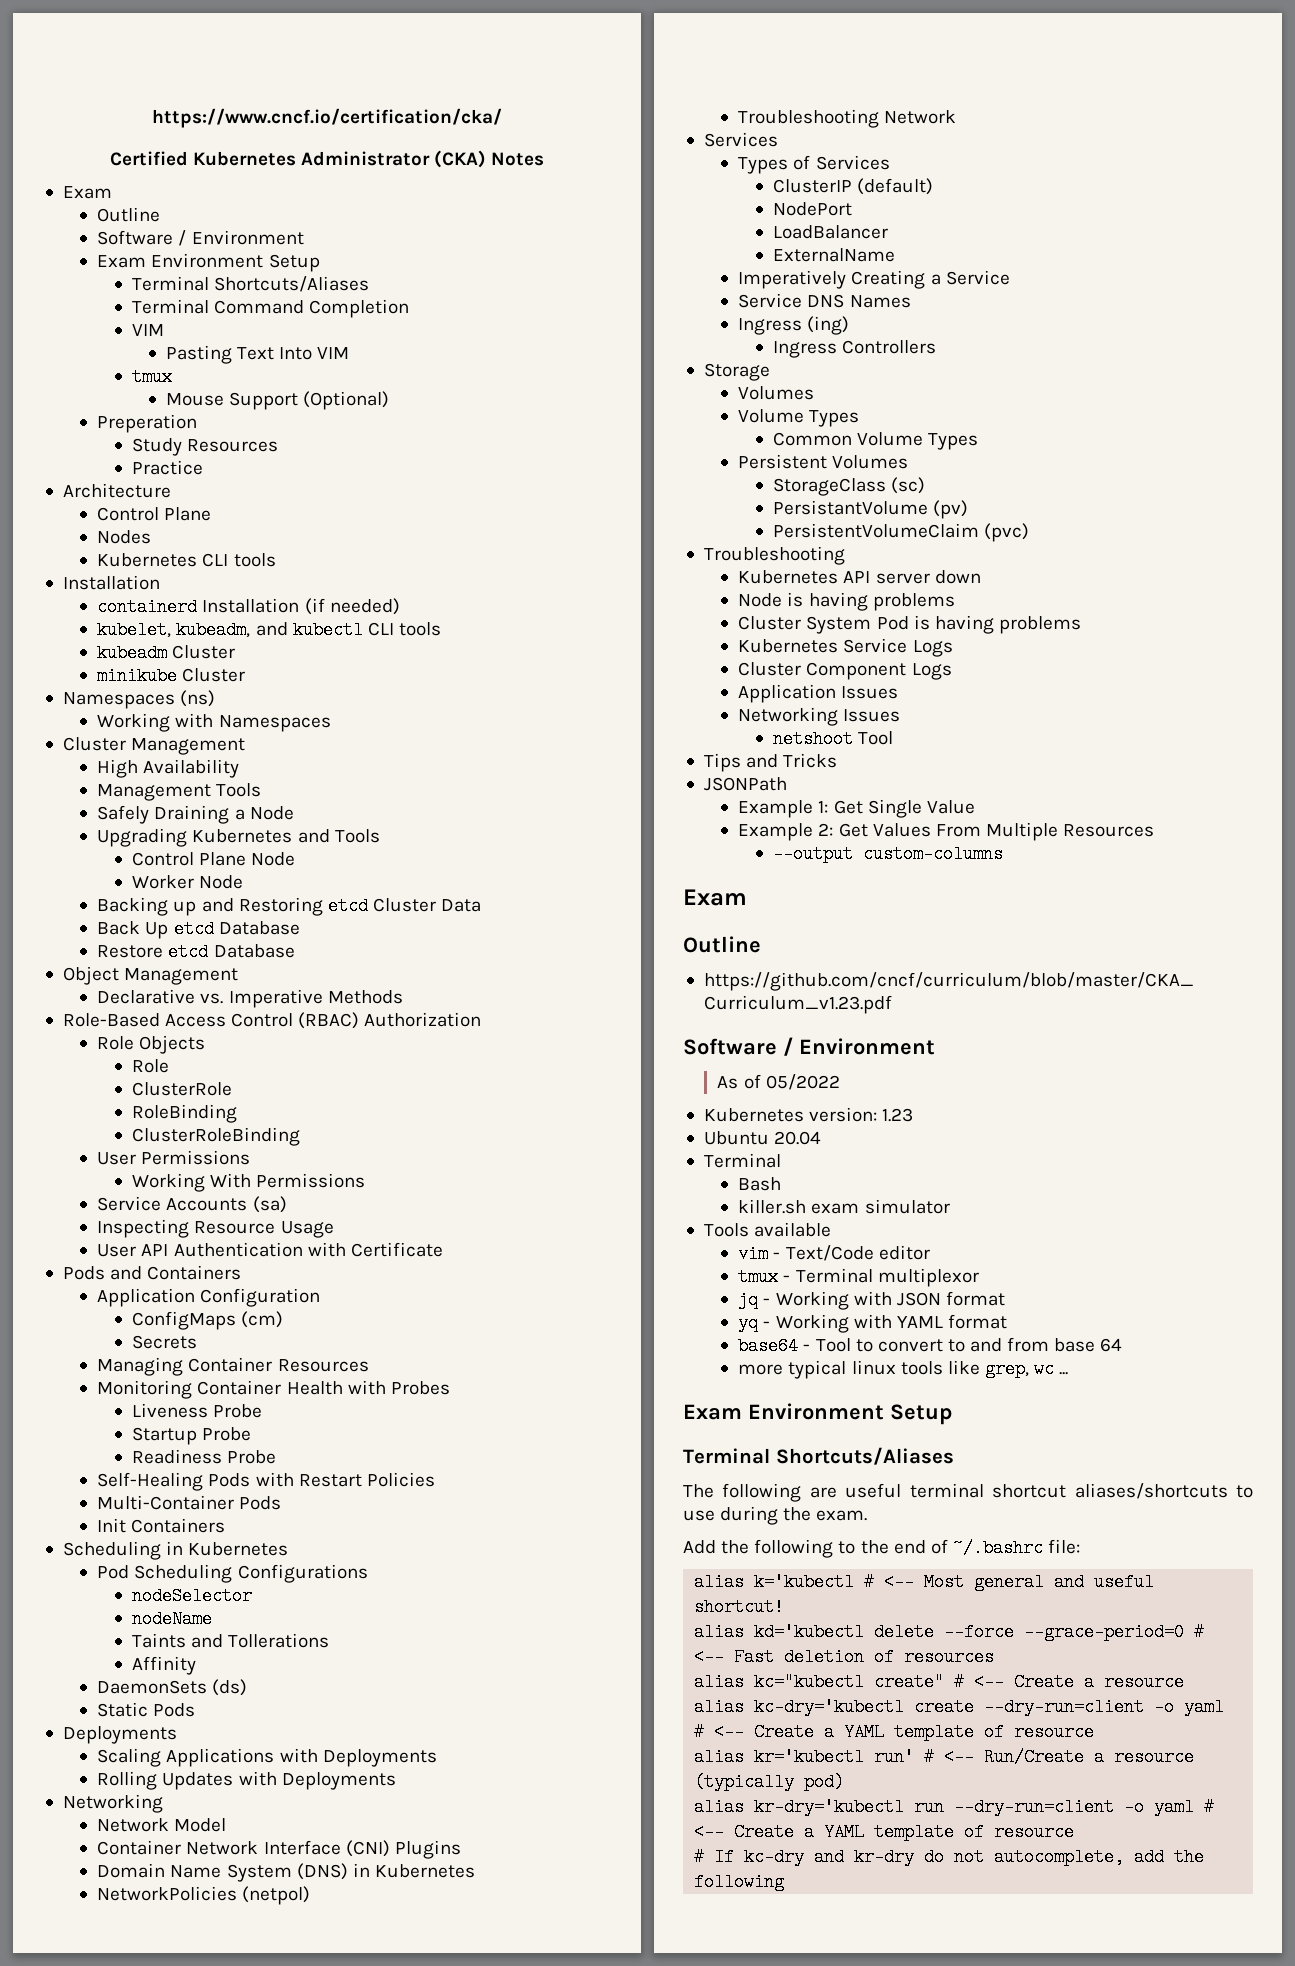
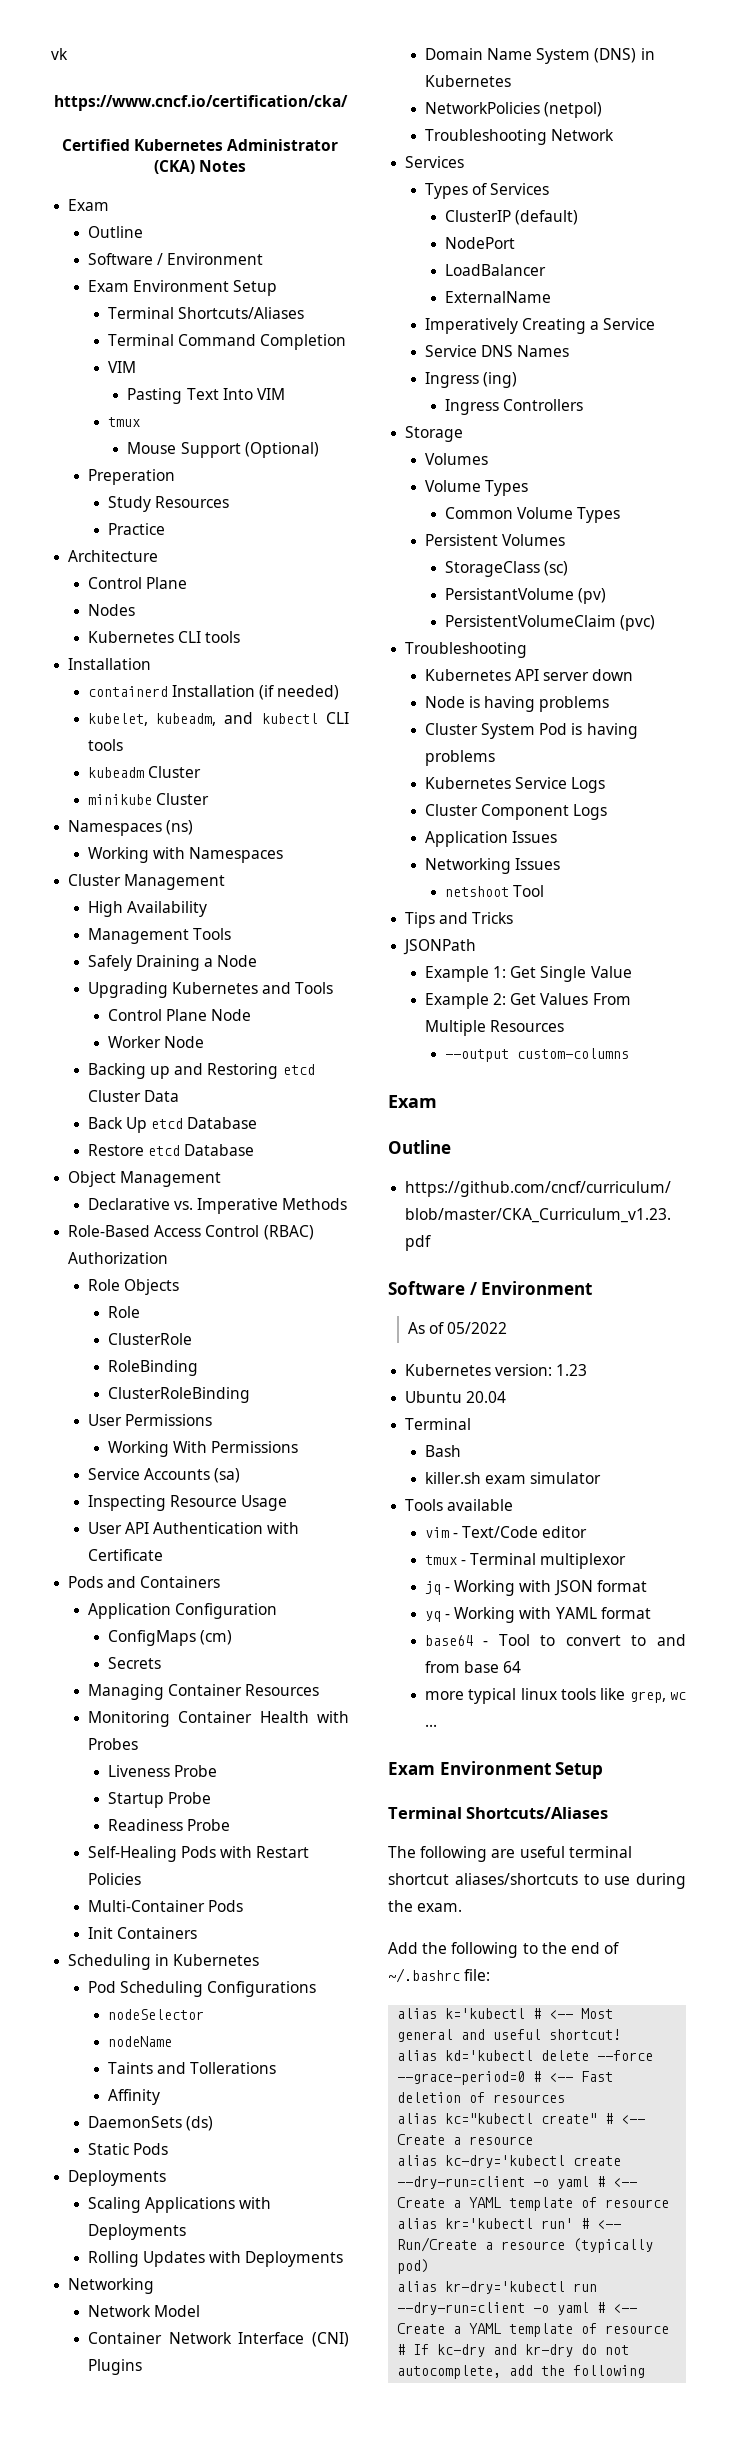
+ vk

